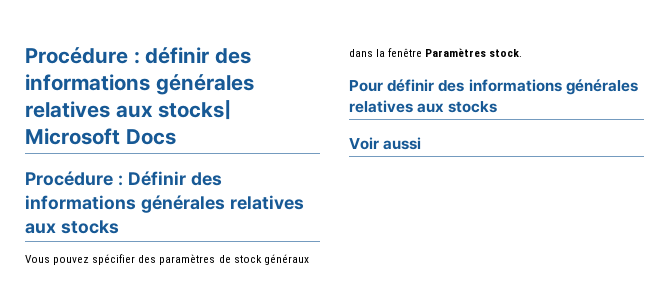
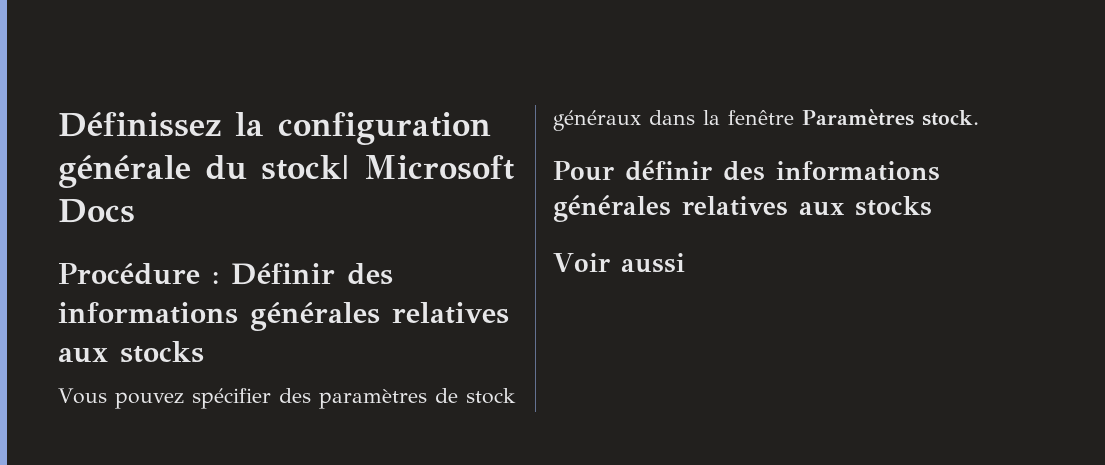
- Procédure : définir des informations générales relatives aux stocks| Microsoft Docs
+ Définissez la configuration générale du stock| Microsoft Docs

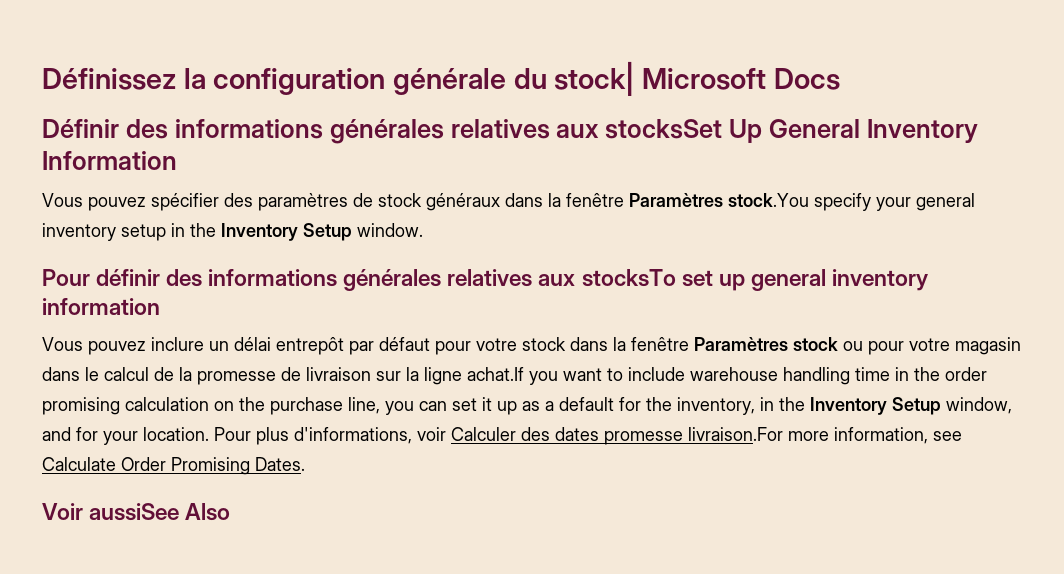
- Procédure : Définir des informations générales relatives aux stocks
+ Définir des informations générales relatives aux stocksSet Up General Inventory Information
- Vous pouvez spécifier des paramètres de stock généraux dans la fenêtre Paramètres stock.
+ Vous pouvez spécifier des paramètres de stock généraux dans la fenêtre Paramètres stock.You specify your general inventory setup in the Inventory Setup window.
- Pour définir des informations générales relatives aux stocks
+ Pour définir des informations générales relatives aux stocksTo set up general inventory information
+ Vous pouvez inclure un délai entrepôt par défaut pour votre stock dans la fenêtre Paramètres stock ou pour votre magasin dans le calcul de la promesse de livraison sur la ligne achat.If you want to include warehouse handling time in the order promising calculation on the purchase line, you can set it up as a default for the inventory, in the Inventory Setup window, and for your location. Pour plus d'informations, voir Calculer des dates promesse livraison.For more information, see Calculate Order Promising Dates.
- Voir aussi
+ Voir aussiSee Also

